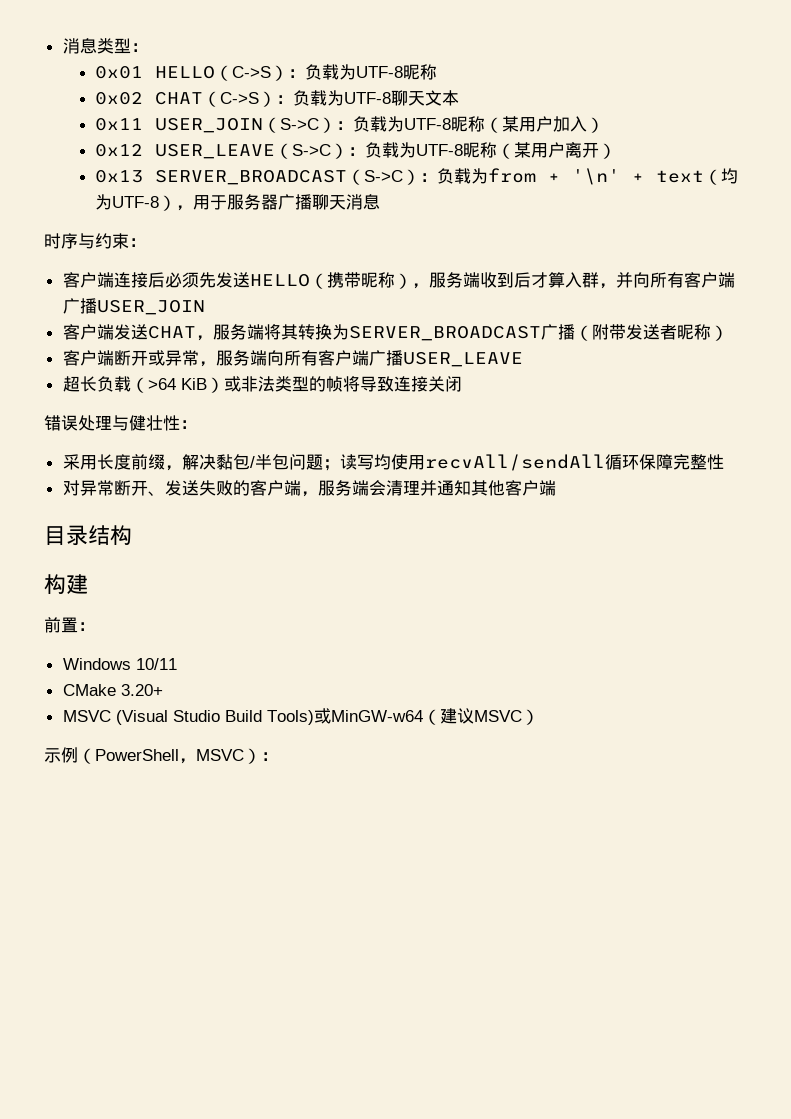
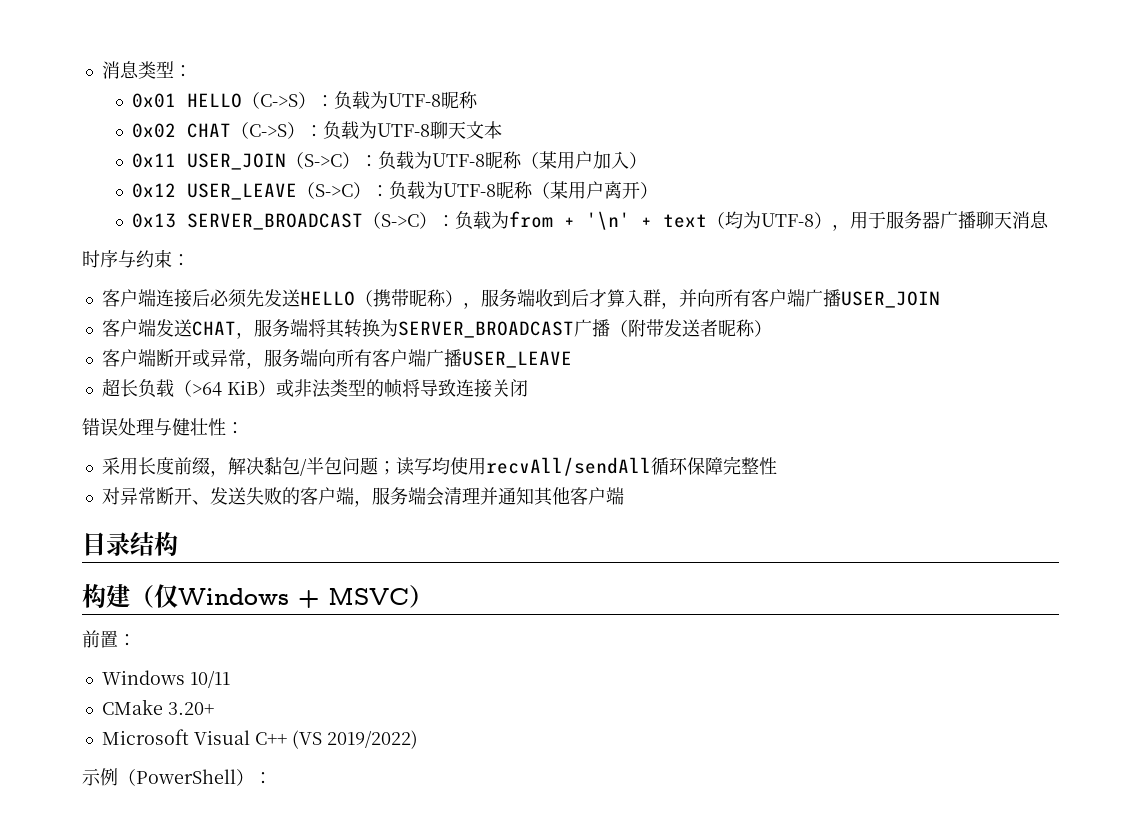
- 构建
+ 构建（仅Windows + MSVC）
- MSVC (Visual Studio Build Tools)或MinGW-w64（建议MSVC）
+ Microsoft Visual C++ (VS 2019/2022)
- 示例（PowerShell，MSVC）：
+ 示例（PowerShell）：

